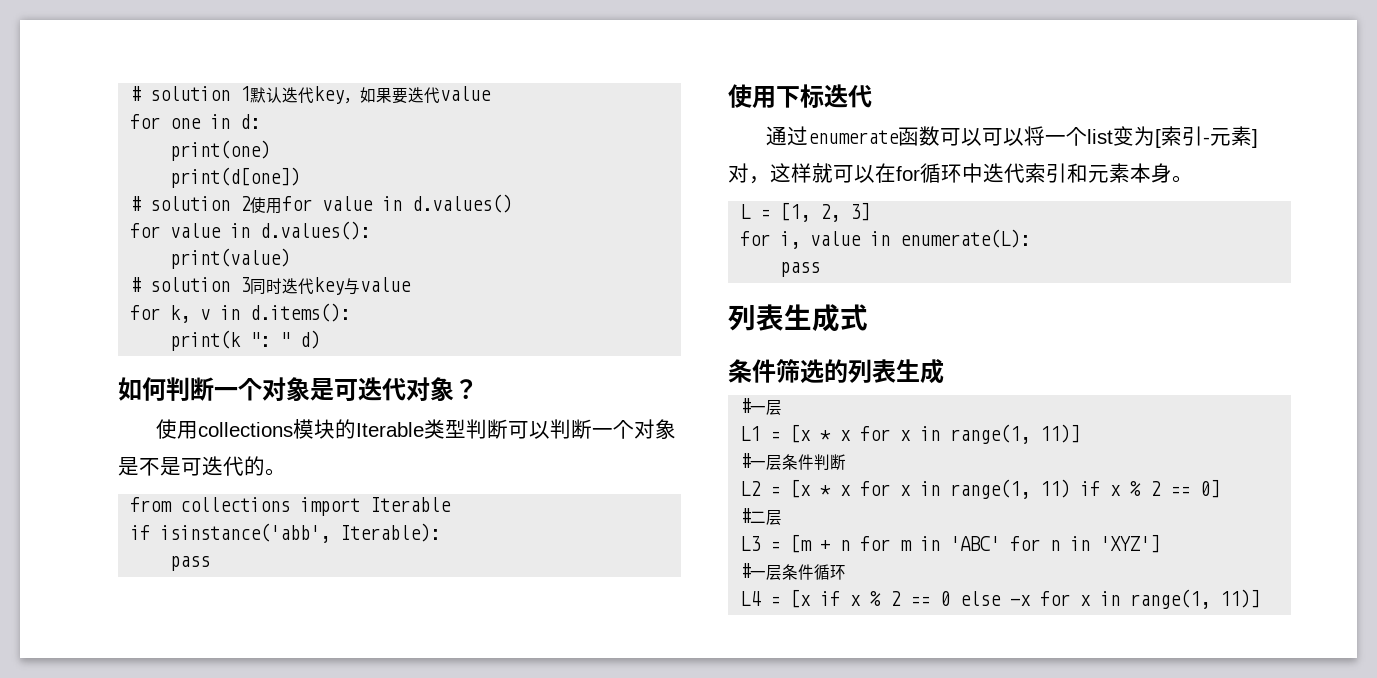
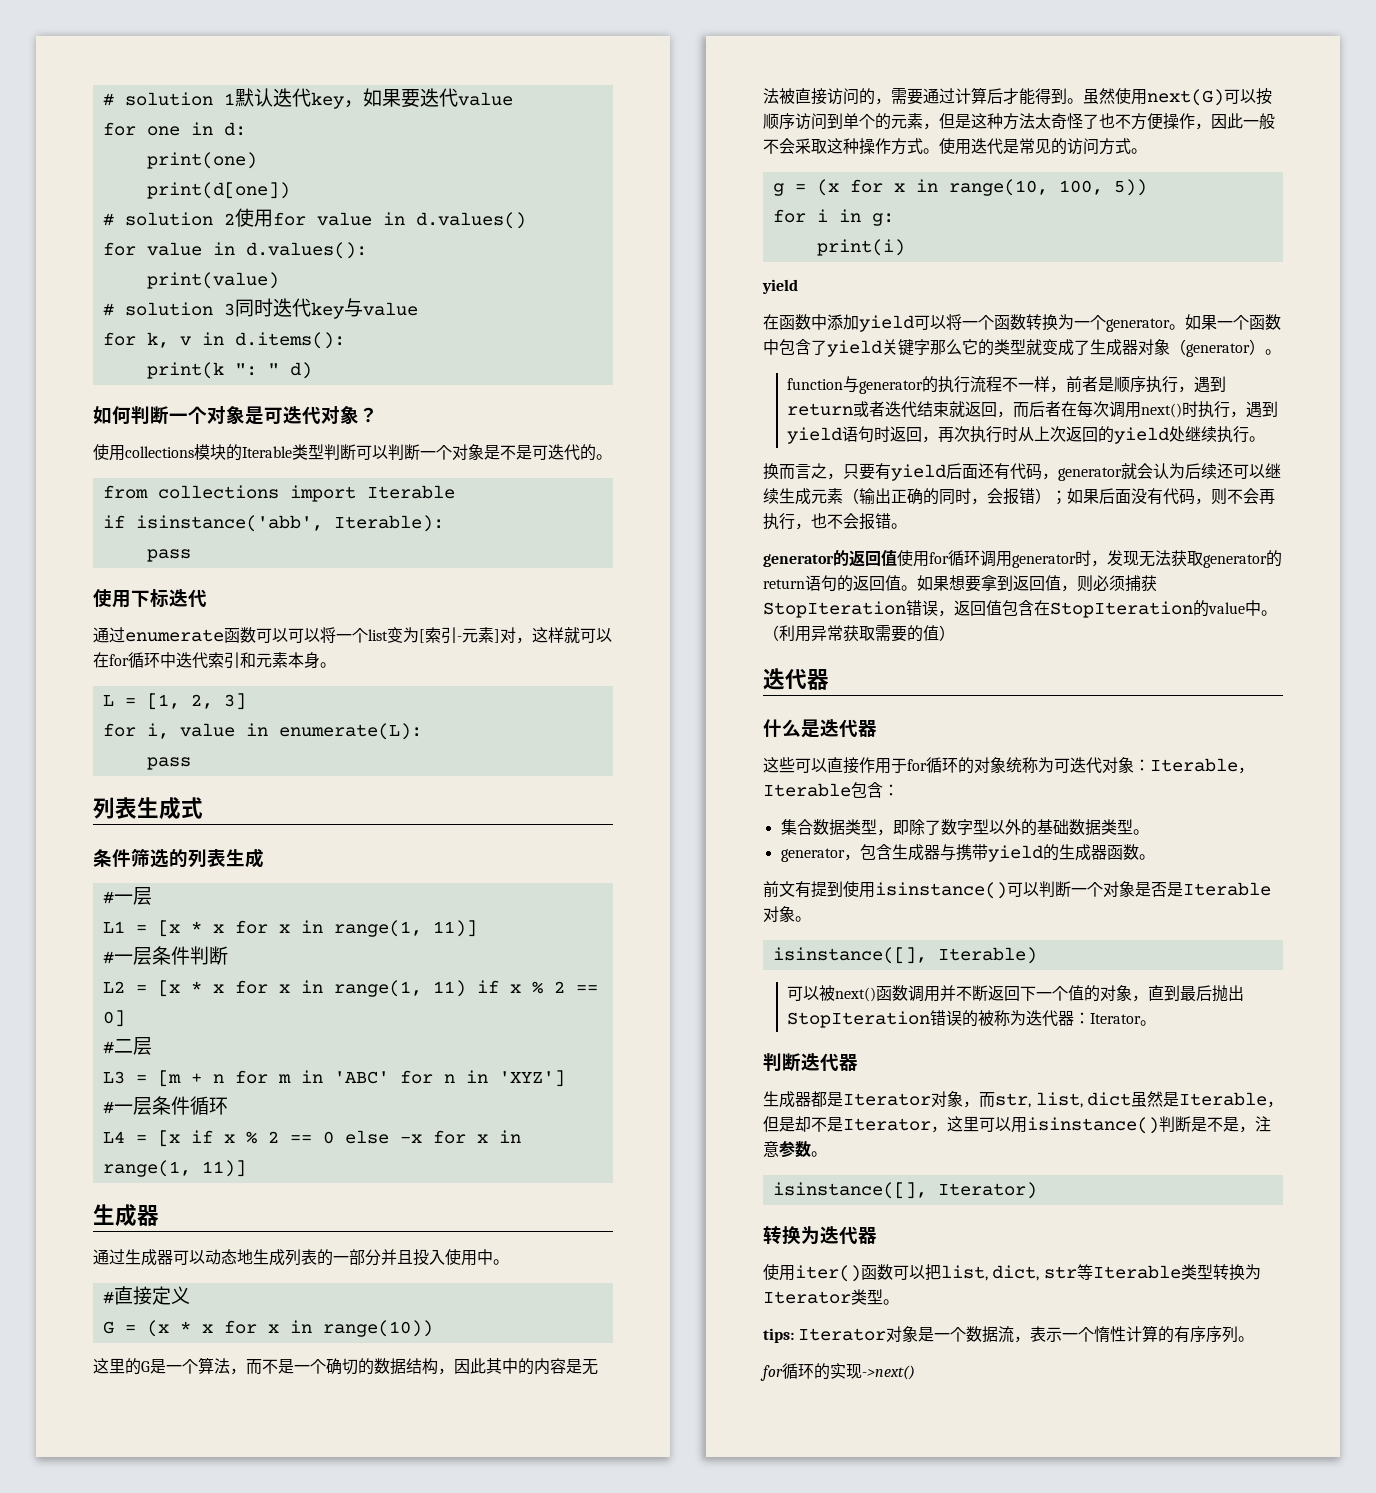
  L4 = [x if x % 2 == 0 else -x for x in range(1, 11)]
+ 生成器
+ 通过生成器可以动态地生成列表的一部分并且投入使用中。
+ #直接定义
+ G = (x * x for x in range(10))
+ 这里的G是一个算法，而不是一个确切的数据结构，因此其中的内容是无法被直接访问的，需要通过计算后才能得到。虽然使用next(G)可以按顺序访问到单个的元素，但是这种方法太奇怪了也不方便操作，因此一般不会采取这种操作方式。使用迭代是常见的访问方式。
+ g = (x for x in range(10, 100, 5))
+ for i in g:
+ print(i)
+ yield
+ 在函数中添加yield可以将一个函数转换为一个generator。如果一个函数中包含了yield关键字那么它的类型就变成了生成器对象（generator）。
+ function与generator的执行流程不一样，前者是顺序执行，遇到return或者迭代结束就返回，而后者在每次调用next()时执行，遇到yield语句时返回，再次执行时从上次返回的yield处继续执行。
+ 换而言之，只要有yield后面还有代码，generator就会认为后续还可以继续生成元素（输出正确的同时，会报错）；如果后面没有代码，则不会再执行，也不会报错。
+ generator的返回值使用for循环调用generator时，发现无法获取generator的return语句的返回值。如果想要拿到返回值，则必须捕获StopIteration错误，返回值包含在StopIteration的value中。（利用异常获取需要的值）
+ 迭代器
+ 什么是迭代器
+ 这些可以直接作用于for循环的对象统称为可迭代对象：Iterable，Iterable包含：
+ 集合数据类型，即除了数字型以外的基础数据类型。
+ generator，包含生成器与携带yield的生成器函数。
+ 前文有提到使用isinstance()可以判断一个对象是否是Iterable对象。
+ isinstance([], Iterable)
+ 可以被next()函数调用并不断返回下一个值的对象，直到最后抛出StopIteration错误的被称为迭代器：Iterator。
+ 判断迭代器
+ 生成器都是Iterator对象，而str, list, dict虽然是Iterable，但是却不是Iterator，这里可以用isinstance()判断是不是，注意参数。
+ isinstance([], Iterator)
+ 转换为迭代器
+ 使用iter()函数可以把list, dict, str等Iterable类型转换为Iterator类型。
+ tips: Iterator对象是一个数据流，表示一个惰性计算的有序序列。
+ for循环的实现->next()

